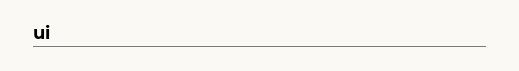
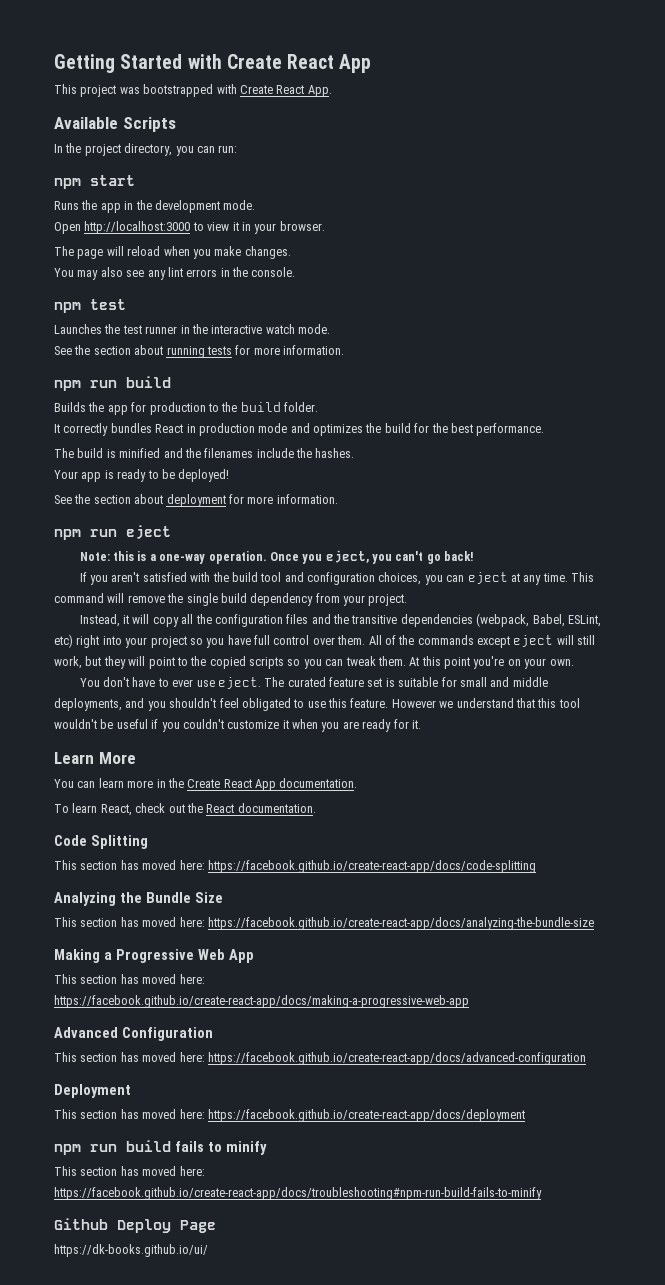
- ui
+ Getting Started with Create React App
+ This project was bootstrapped with Create React App.
+ Available Scripts
+ In the project directory, you can run:
+ npm start
+ Runs the app in the development mode.
+ Open http://localhost:3000 to view it in your browser.
+ The page will reload when you make changes.
+ You may also see any lint errors in the console.
+ npm test
+ Launches the test runner in the interactive watch mode.
+ See the section about running tests for more information.
+ npm run build
+ Builds the app for production to the build folder.
+ It correctly bundles React in production mode and optimizes the build for the best performance.
+ The build is minified and the filenames include the hashes.
+ Your app is ready to be deployed!
+ See the section about deployment for more information.
+ npm run eject
+ Note: this is a one-way operation. Once you eject, you can't go back!
+ If you aren't satisfied with the build tool and configuration choices, you can eject at any time. This command will remove the single build dependency from your project.
+ Instead, it will copy all the configuration files and the transitive dependencies (webpack, Babel, ESLint, etc) right into your project so you have full control over them. All of the commands except eject will still work, but they will point to the copied scripts so you can tweak them. At this point you're on your own.
+ You don't have to ever use eject. The curated feature set is suitable for small and middle deployments, and you shouldn't feel obligated to use this feature. However we understand that this tool wouldn't be useful if you couldn't customize it when you are ready for it.
+ Learn More
+ You can learn more in the Create React App documentation.
+ To learn React, check out the React documentation.
+ Code Splitting
+ This section has moved here: https://facebook.github.io/create-react-app/docs/code-splitting
+ Analyzing the Bundle Size
+ This section has moved here: https://facebook.github.io/create-react-app/docs/analyzing-the-bundle-size
+ Making a Progressive Web App
+ This section has moved here: https://facebook.github.io/create-react-app/docs/making-a-progressive-web-app
+ Advanced Configuration
+ This section has moved here: https://facebook.github.io/create-react-app/docs/advanced-configuration
+ Deployment
+ This section has moved here: https://facebook.github.io/create-react-app/docs/deployment
+ npm run build fails to minify
+ This section has moved here: https://facebook.github.io/create-react-app/docs/troubleshooting#npm-run-build-fails-to-minify
+ Github Deploy Page
+ https://dk-books.github.io/ui/

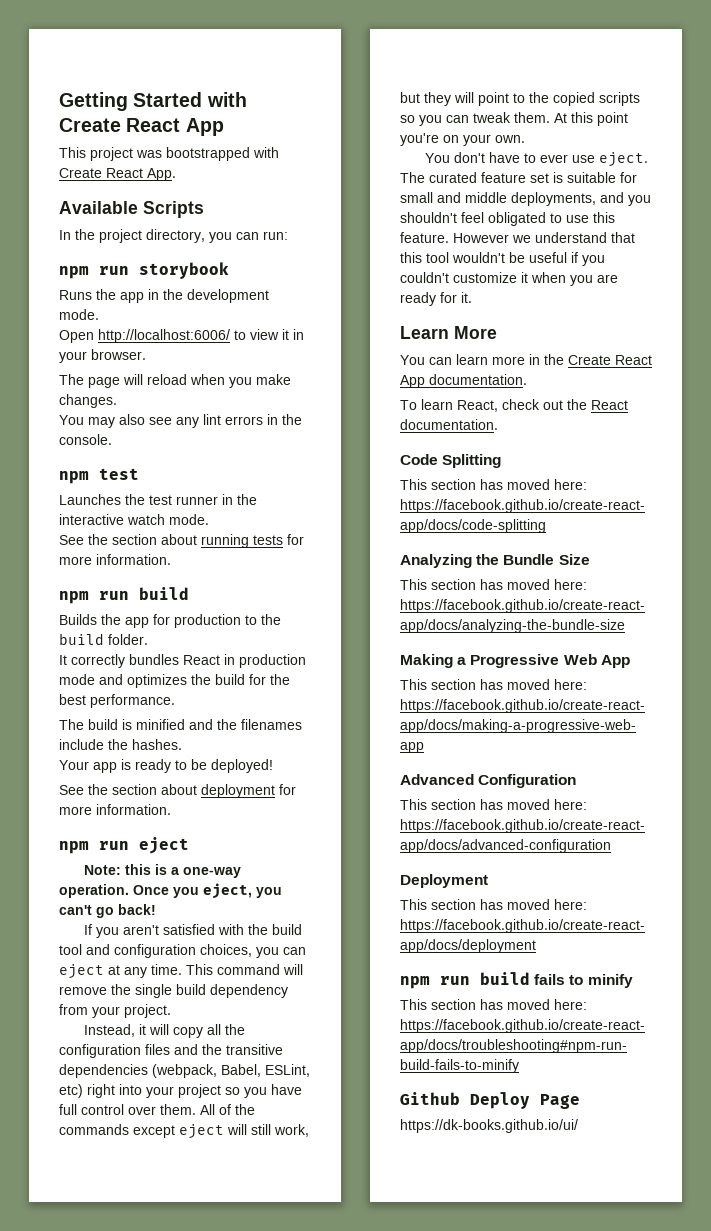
- npm start
+ npm run storybook
- Open http://localhost:3000 to view it in your browser.
+ Open http://localhost:6006/ to view it in your browser.

